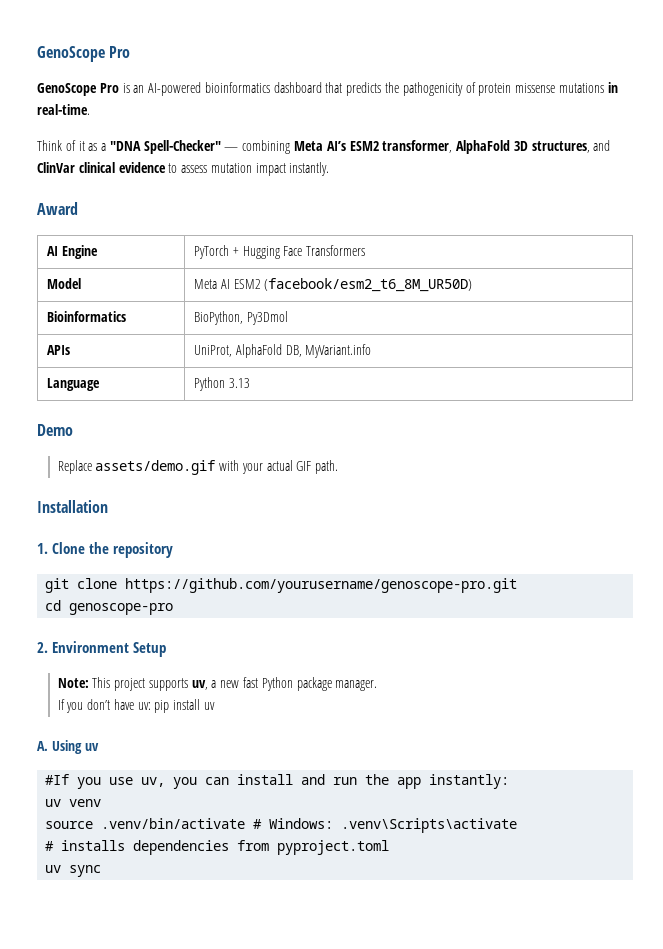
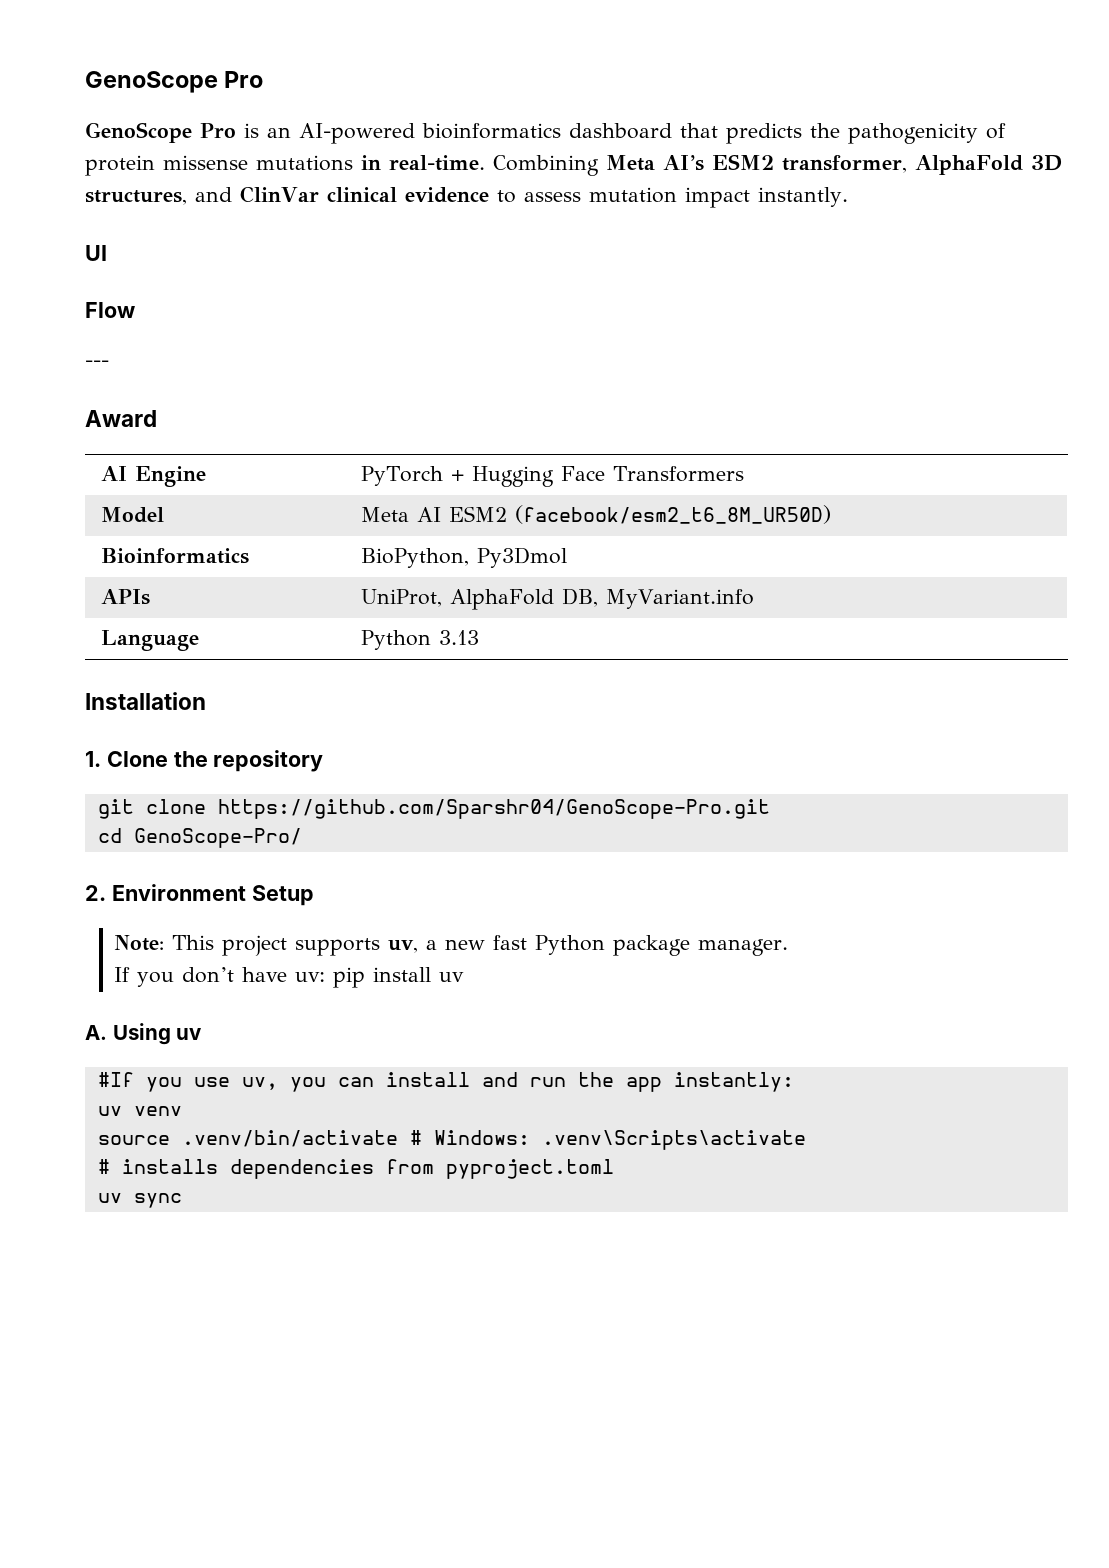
- GenoScope Pro is an AI-powered bioinformatics dashboard that predicts the pathogenicity of protein missense mutations in real-time.
- Think of it as a "DNA Spell-Checker" — combining Meta AI’s ESM2 transformer, AlphaFold 3D structures, and ClinVar clinical evidence to assess mutation impact instantly.
+ GenoScope Pro is an AI-powered bioinformatics dashboard that predicts the pathogenicity of protein missense mutations in real-time. Combining Meta AI’s ESM2 transformer, AlphaFold 3D structures, and ClinVar clinical evidence to assess mutation impact instantly.
+ UI
+ Flow
+ ---
- Demo
- Replace assets/demo.gif with your actual GIF path.
- git clone https://github.com/yourusername/genoscope-pro.git
+ git clone https://github.com/Sparshr04/GenoScope-Pro.git
- cd genoscope-pro
+ cd GenoScope-Pro/

